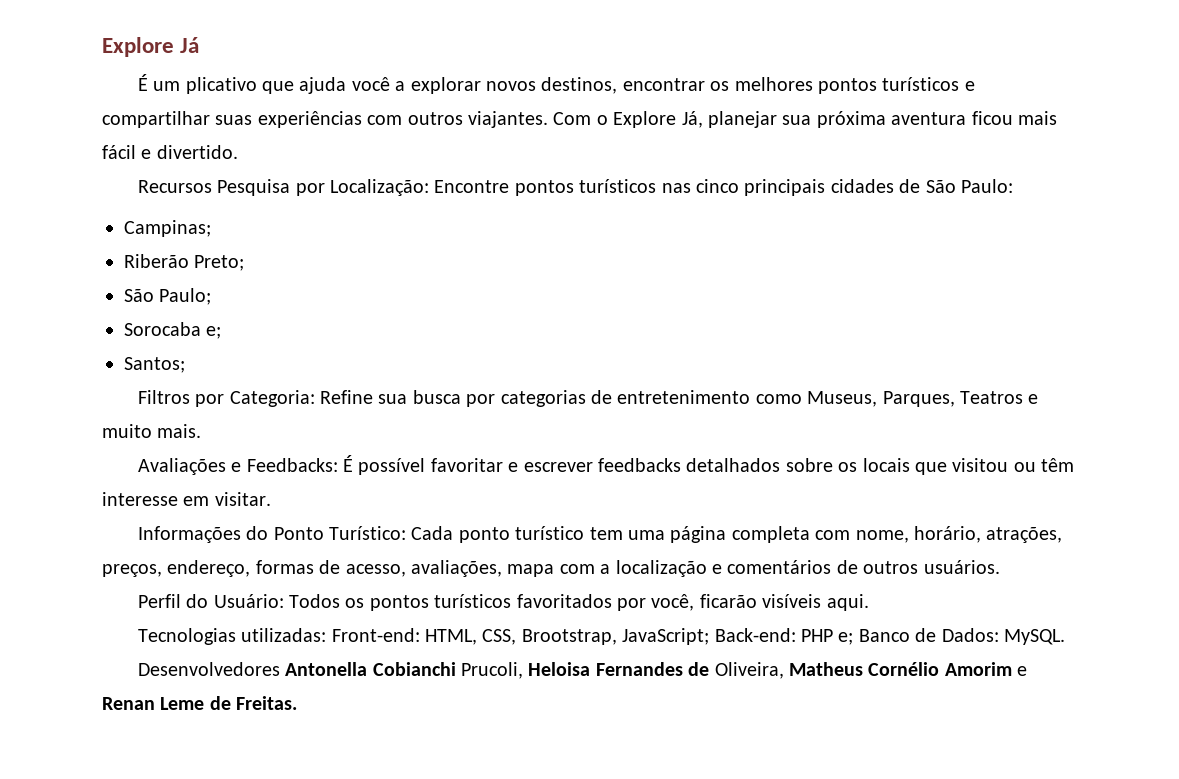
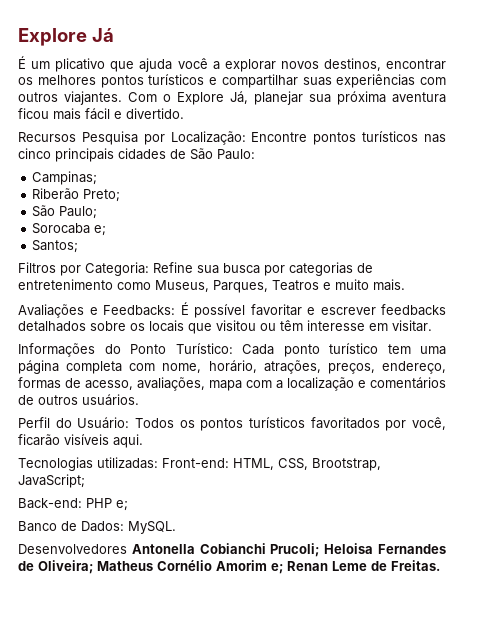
- Tecnologias utilizadas: Front-end: HTML, CSS, Brootstrap, JavaScript; Back-end: PHP e; Banco de Dados: MySQL.
+ Tecnologias utilizadas: Front-end: HTML, CSS, Brootstrap, JavaScript;
+ Back-end: PHP e;
+ Banco de Dados: MySQL.
- Desenvolvedores Antonella Cobianchi Prucoli, Heloisa Fernandes de Oliveira, Matheus Cornélio Amorim e Renan Leme de Freitas.
+ Desenvolvedores Antonella Cobianchi Prucoli; Heloisa Fernandes de Oliveira; Matheus Cornélio Amorim e; Renan Leme de Freitas.

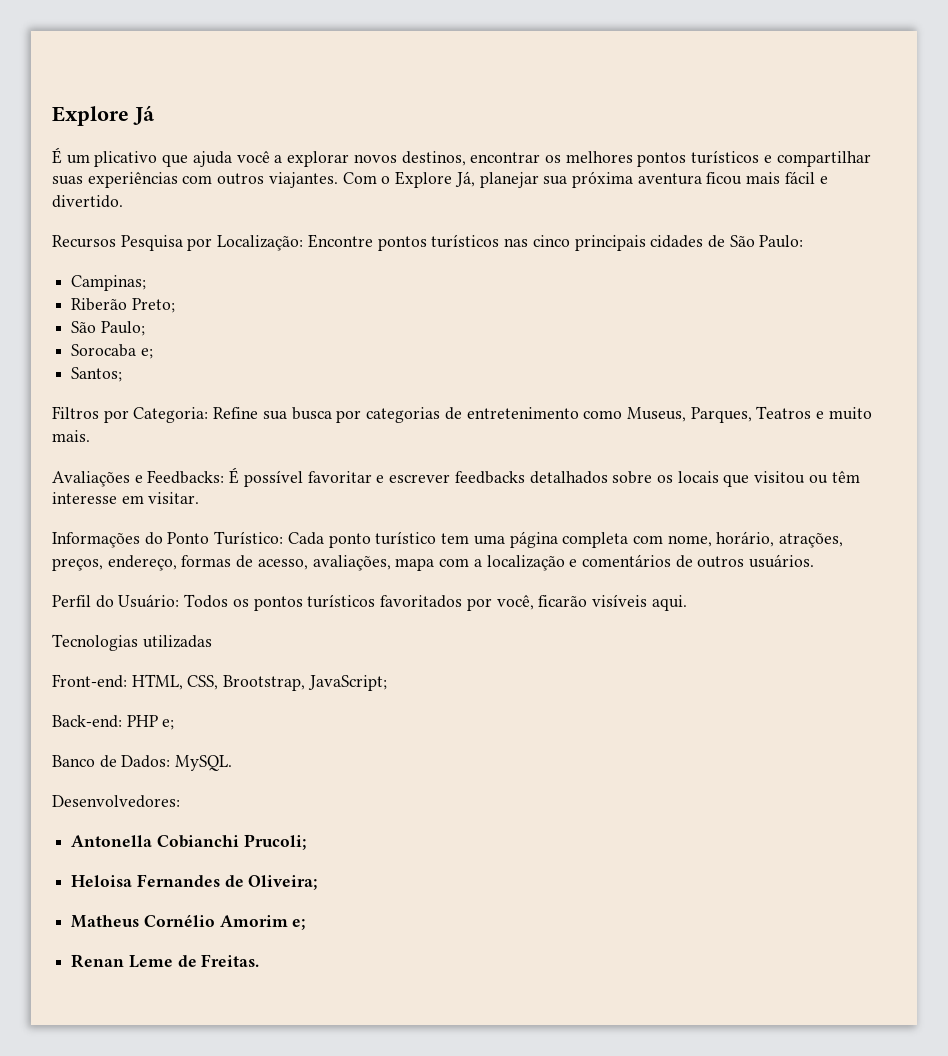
- Tecnologias utilizadas: Front-end: HTML, CSS, Brootstrap, JavaScript;
+ Tecnologias utilizadas
+ Front-end: HTML, CSS, Brootstrap, JavaScript;
- Desenvolvedores Antonella Cobianchi Prucoli; Heloisa Fernandes de Oliveira; Matheus Cornélio Amorim e; Renan Leme de Freitas.
+ Desenvolvedores:
+ Antonella Cobianchi Prucoli;
+ Heloisa Fernandes de Oliveira;
+ Matheus Cornélio Amorim e;
+ Renan Leme de Freitas.

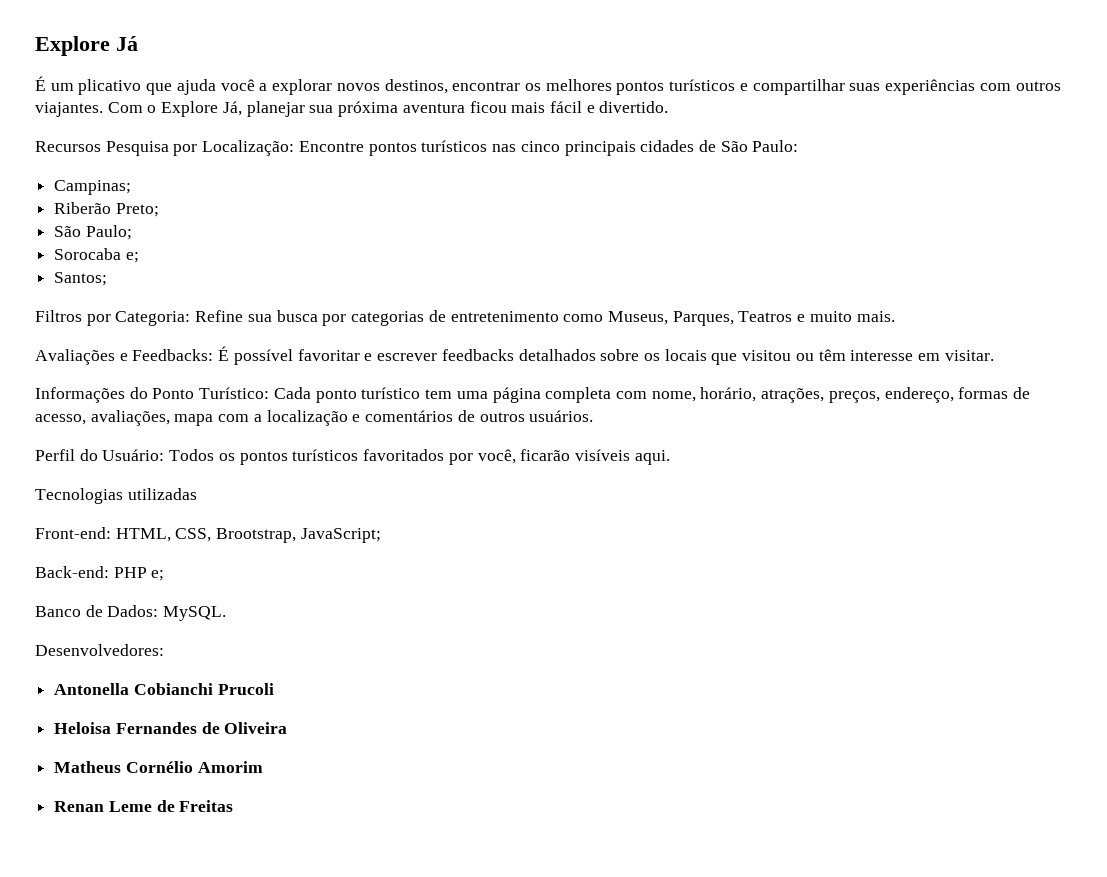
- Antonella Cobianchi Prucoli;
+ Antonella Cobianchi Prucoli
- Heloisa Fernandes de Oliveira;
+ Heloisa Fernandes de Oliveira
- Matheus Cornélio Amorim e;
+ Matheus Cornélio Amorim
- Renan Leme de Freitas.
+ Renan Leme de Freitas

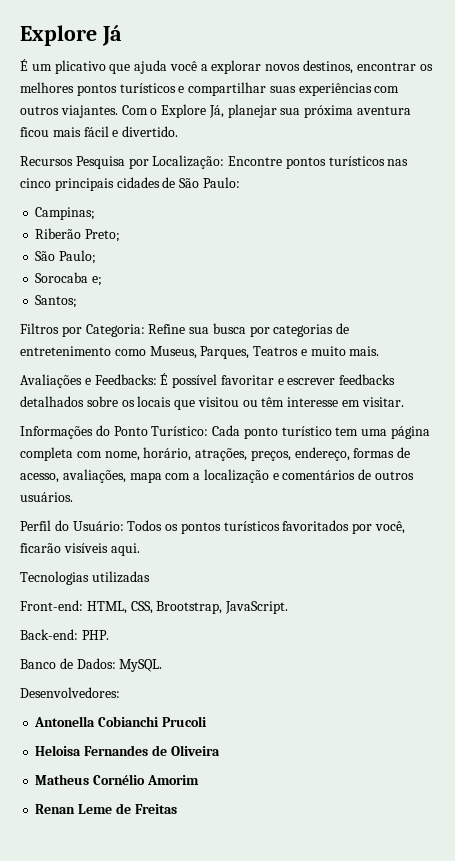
- Front-end: HTML, CSS, Brootstrap, JavaScript;
+ Front-end: HTML, CSS, Brootstrap, JavaScript.
- Back-end: PHP e;
+ Back-end: PHP.

